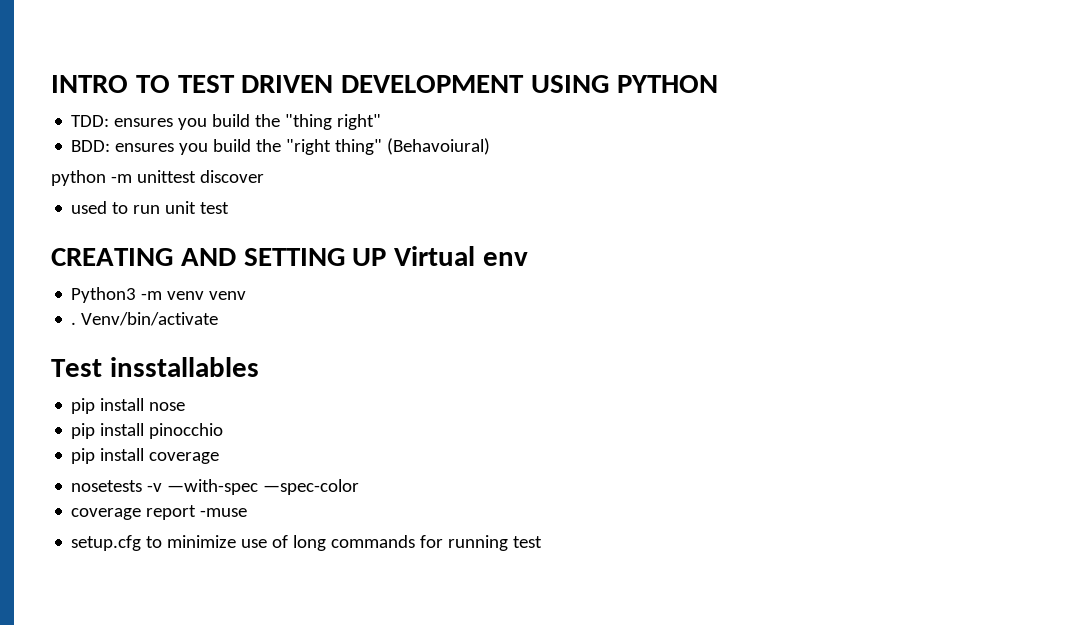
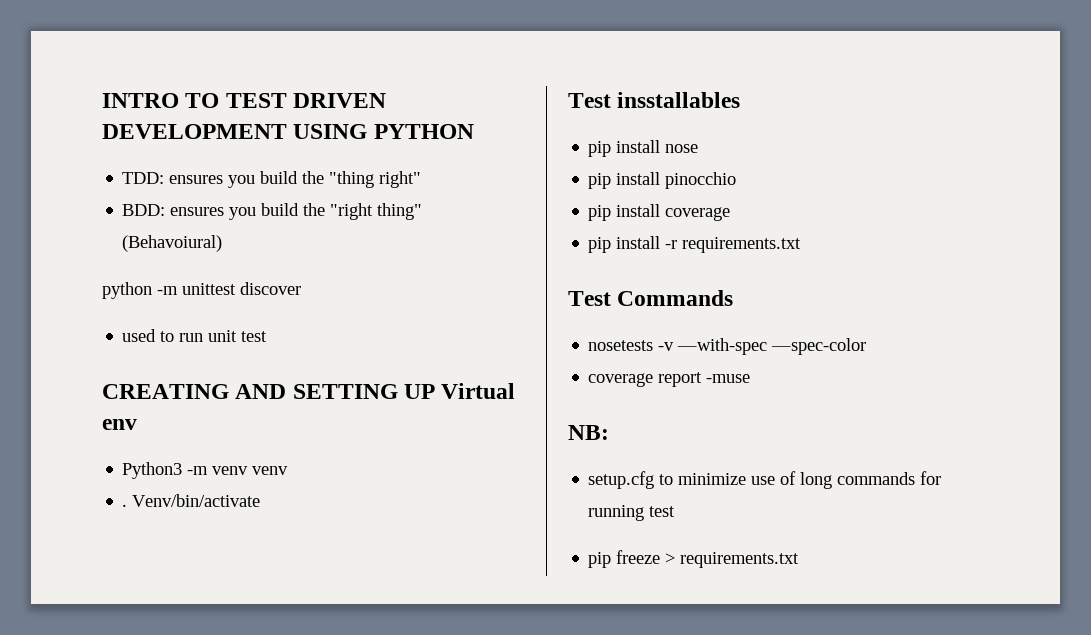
+ pip install -r requirements.txt
+ Test Commands
+ NB:
+ pip freeze > requirements.txt

